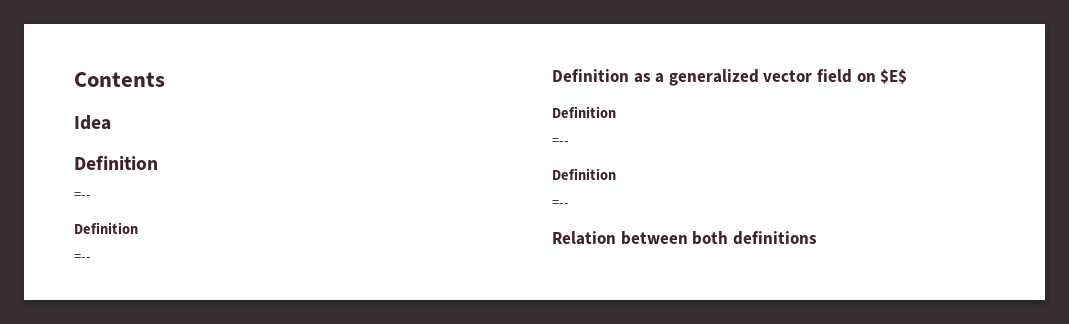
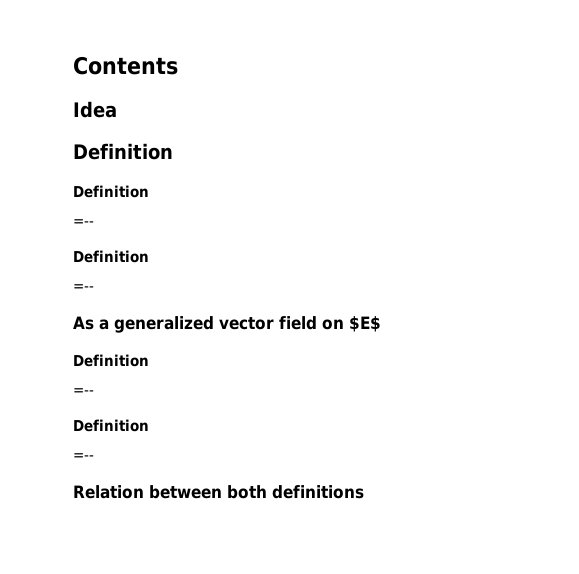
  Idea
+ Definition
  Definition
  =--
  Definition
  =--
- Definition as a generalized vector field on $E$
+ As a generalized vector field on $E$

